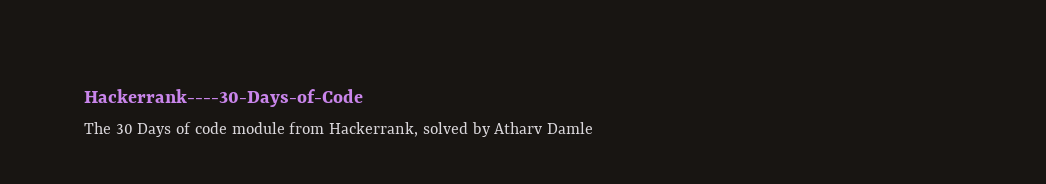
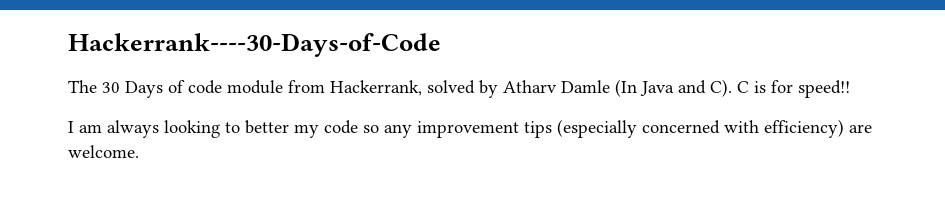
- The 30 Days of code module from Hackerrank, solved by Atharv Damle
+ The 30 Days of code module from Hackerrank, solved by Atharv Damle (In Java and C). C is for speed!!
+ I am always looking to better my code so any improvement tips (especially concerned with efficiency) are welcome.

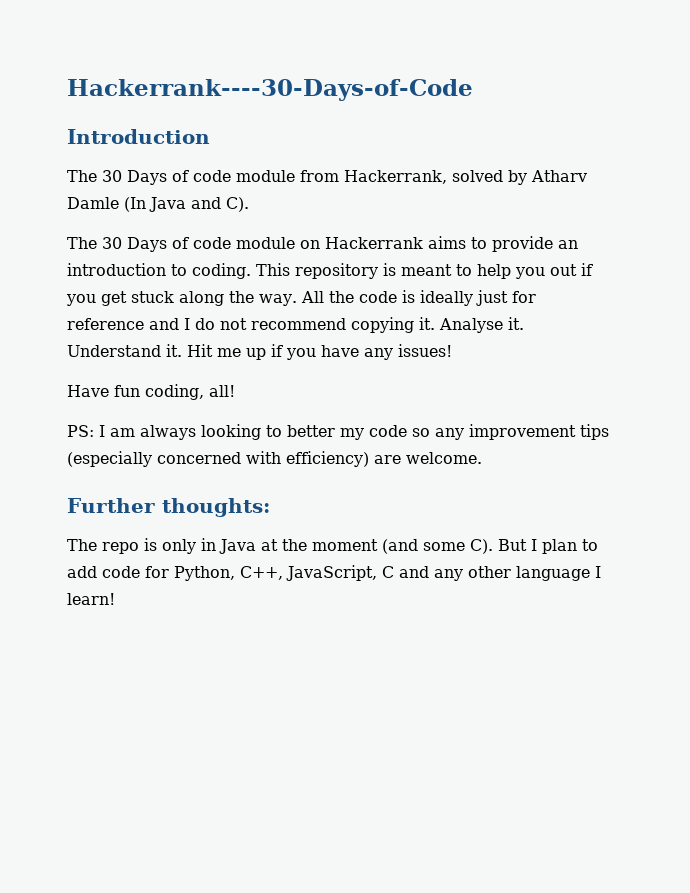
+ Introduction
- The 30 Days of code module from Hackerrank, solved by Atharv Damle (In Java and C). C is for speed!!
- I am always looking to better my code so any improvement tips (especially concerned with efficiency) are welcome.
+ The 30 Days of code module from Hackerrank, solved by Atharv Damle (In Java and C).
+ The 30 Days of code module on Hackerrank aims to provide an introduction to coding. This repository is meant to help you out if you get stuck along the way. All the code is ideally just for reference and I do not recommend copying it. Analyse it. Understand it. Hit me up if you have any issues!
+ Have fun coding, all!
+ PS: I am always looking to better my code so any improvement tips (especially concerned with efficiency) are welcome.
+ Further thoughts:
+ The repo is only in Java at the moment (and some C). But I plan to add code for Python, C++, JavaScript, C and any other language I learn!

